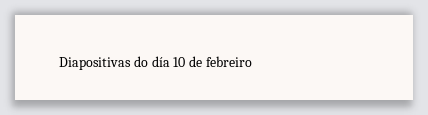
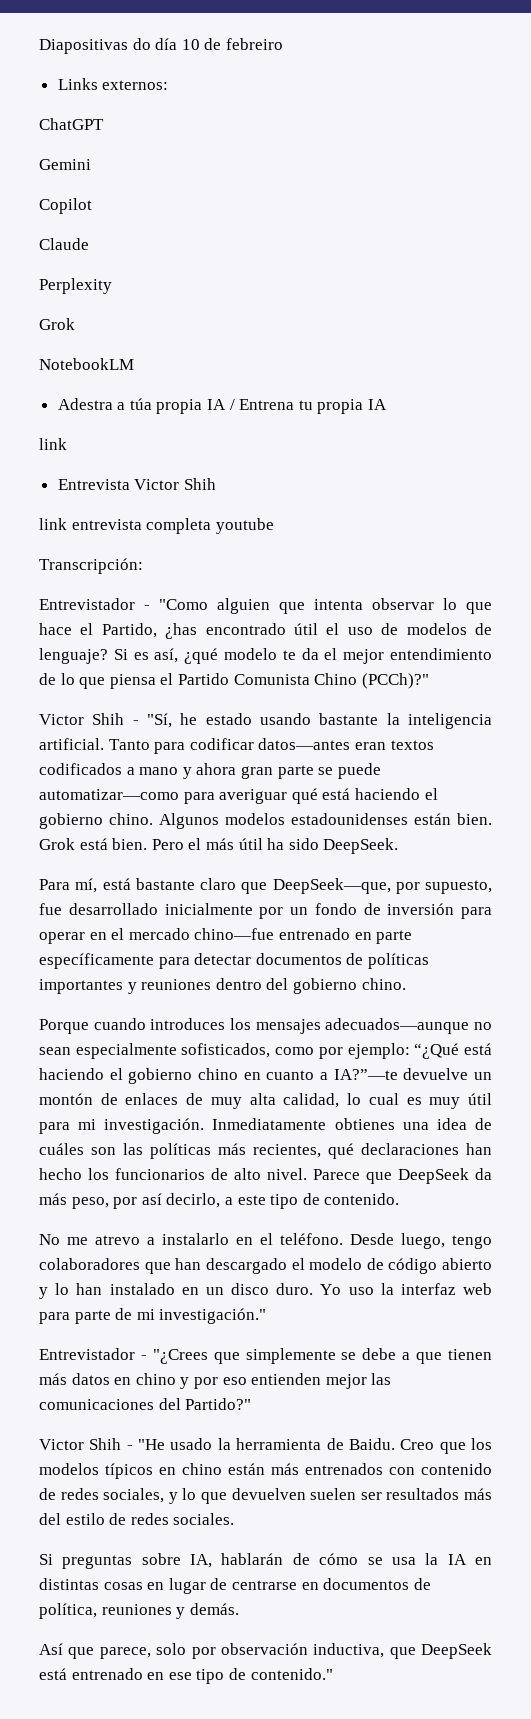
+ Links externos:
+ ChatGPT
+ Gemini
+ Copilot
+ Claude
+ Perplexity
+ Grok
+ NotebookLM
+ Adestra a túa propia IA / Entrena tu propia IA
+ link
+ Entrevista Victor Shih
+ link entrevista completa youtube
+ Transcripción:
+ Entrevistador - "Como alguien que intenta observar lo que hace el Partido, ¿has encontrado útil el uso de modelos de lenguaje? Si es así, ¿qué modelo te da el mejor entendimiento de lo que piensa el Partido Comunista Chino (PCCh)?"
+ Victor Shih - "Sí, he estado usando bastante la inteligencia artificial. Tanto para codificar datos—antes eran textos codificados a mano y ahora gran parte se puede automatizar—como para averiguar qué está haciendo el gobierno chino. Algunos modelos estadounidenses están bien. Grok está bien. Pero el más útil ha sido DeepSeek.
+ Para mí, está bastante claro que DeepSeek—que, por supuesto, fue desarrollado inicialmente por un fondo de inversión para operar en el mercado chino—fue entrenado en parte específicamente para detectar documentos de políticas importantes y reuniones dentro del gobierno chino.
+ Porque cuando introduces los mensajes adecuados—aunque no sean especialmente sofisticados, como por ejemplo: “¿Qué está haciendo el gobierno chino en cuanto a IA?”—te devuelve un montón de enlaces de muy alta calidad, lo cual es muy útil para mi investigación. Inmediatamente obtienes una idea de cuáles son las políticas más recientes, qué declaraciones han hecho los funcionarios de alto nivel. Parece que DeepSeek da más peso, por así decirlo, a este tipo de contenido.
+ No me atrevo a instalarlo en el teléfono. Desde luego, tengo colaboradores que han descargado el modelo de código abierto y lo han instalado en un disco duro. Yo uso la interfaz web para parte de mi investigación."
+ Entrevistador - "¿Crees que simplemente se debe a que tienen más datos en chino y por eso entienden mejor las comunicaciones del Partido?"
+ Victor Shih - "He usado la herramienta de Baidu. Creo que los modelos típicos en chino están más entrenados con contenido de redes sociales, y lo que devuelven suelen ser resultados más del estilo de redes sociales.
+ Si preguntas sobre IA, hablarán de cómo se usa la IA en distintas cosas en lugar de centrarse en documentos de política, reuniones y demás.
+ Así que parece, solo por observación inductiva, que DeepSeek está entrenado en ese tipo de contenido."

